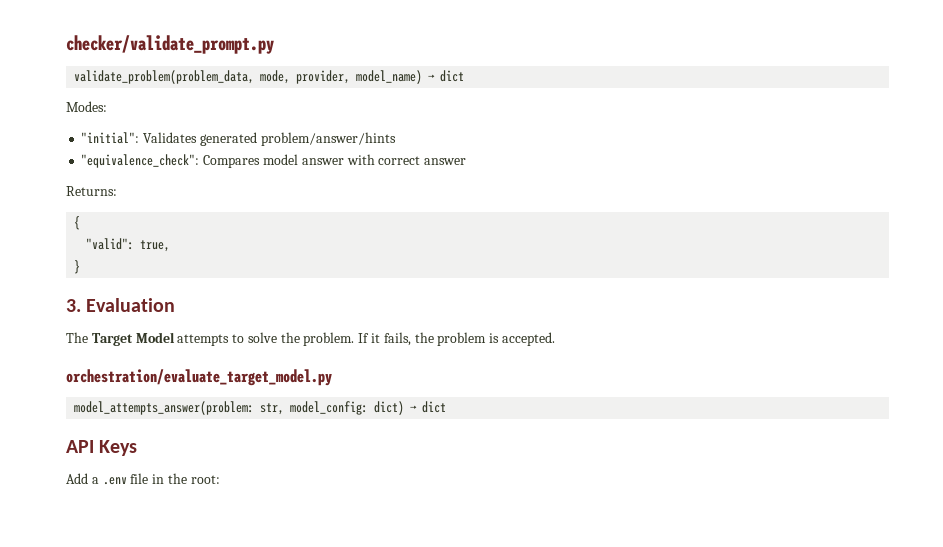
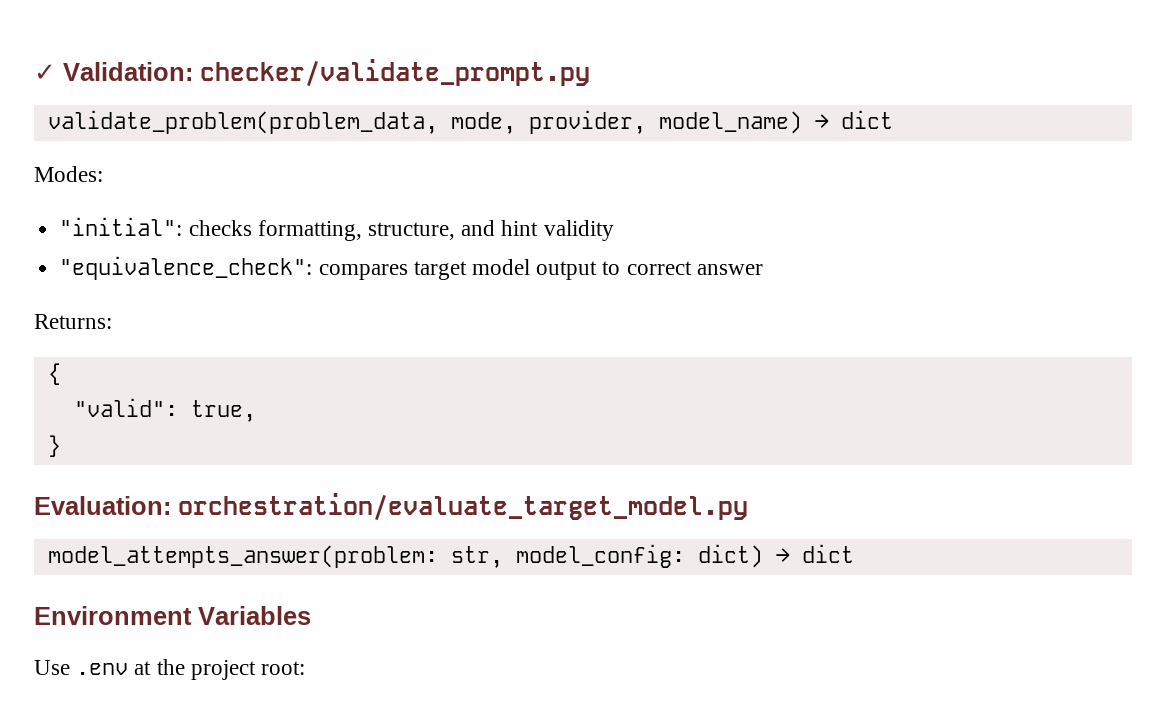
- checker/validate_prompt.py
+ ✓ Validation: checker/validate_prompt.py
- "initial": Validates generated problem/answer/hints
- "equivalence_check": Compares model answer with correct answer
+ "initial": checks formatting, structure, and hint validity
+ "equivalence_check": compares target model output to correct answer
- 3. Evaluation
- The Target Model attempts to solve the problem. If it fails, the problem is accepted.
- orchestration/evaluate_target_model.py
+ Evaluation: orchestration/evaluate_target_model.py
- API Keys
- Add a .env file in the root:
+ Environment Variables
+ Use .env at the project root:

